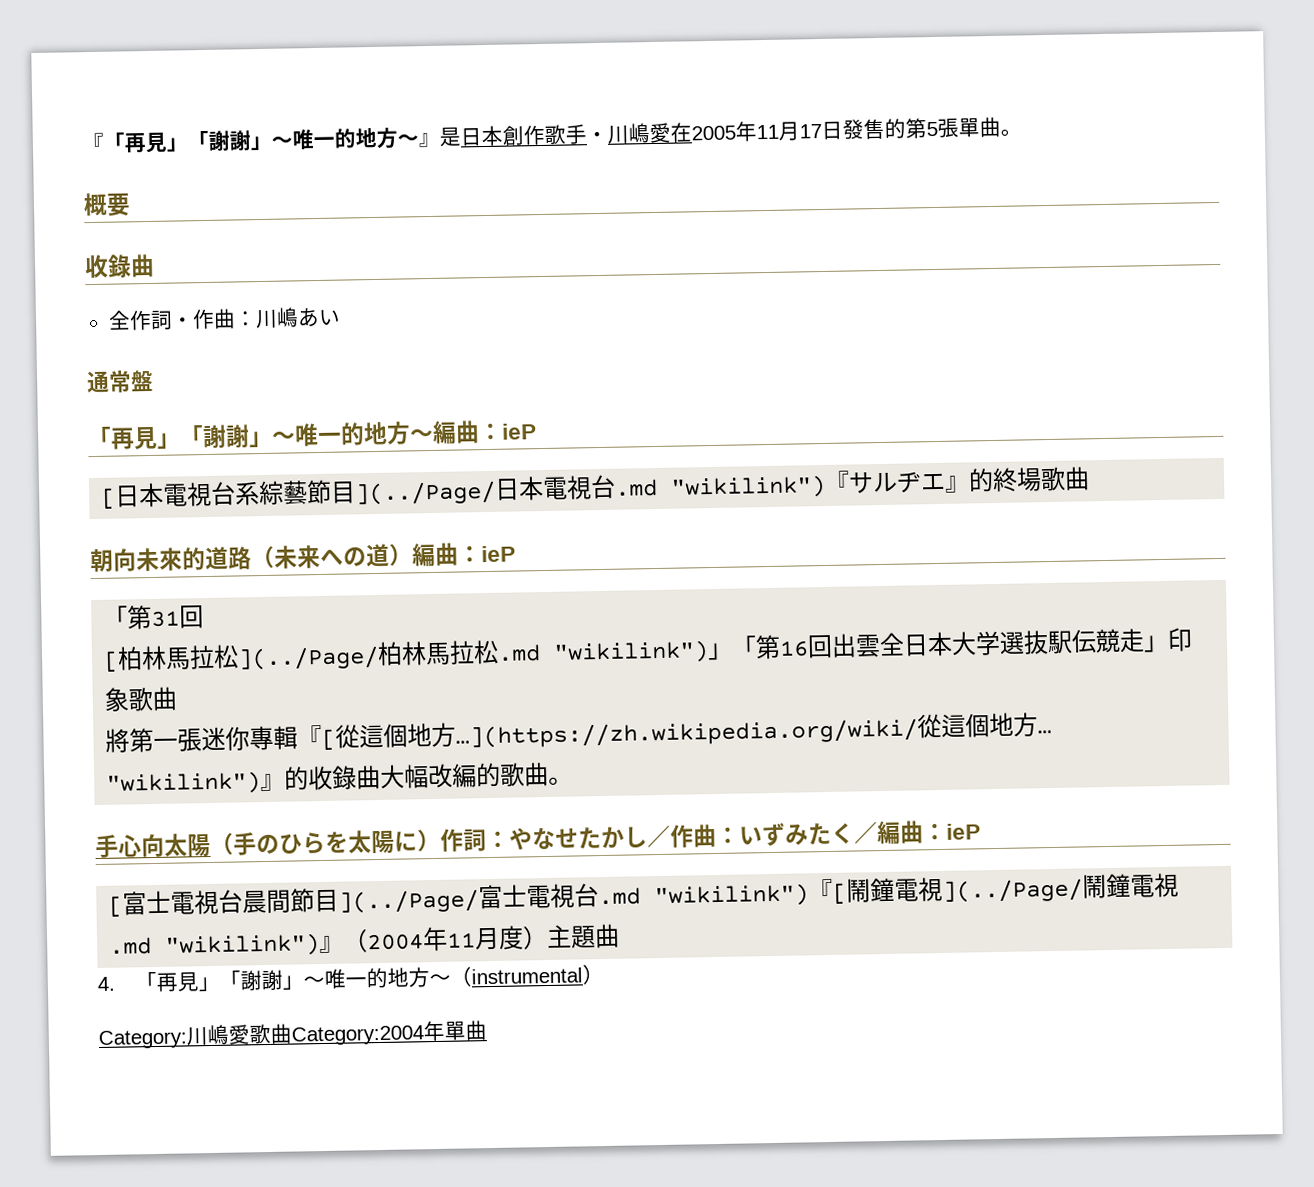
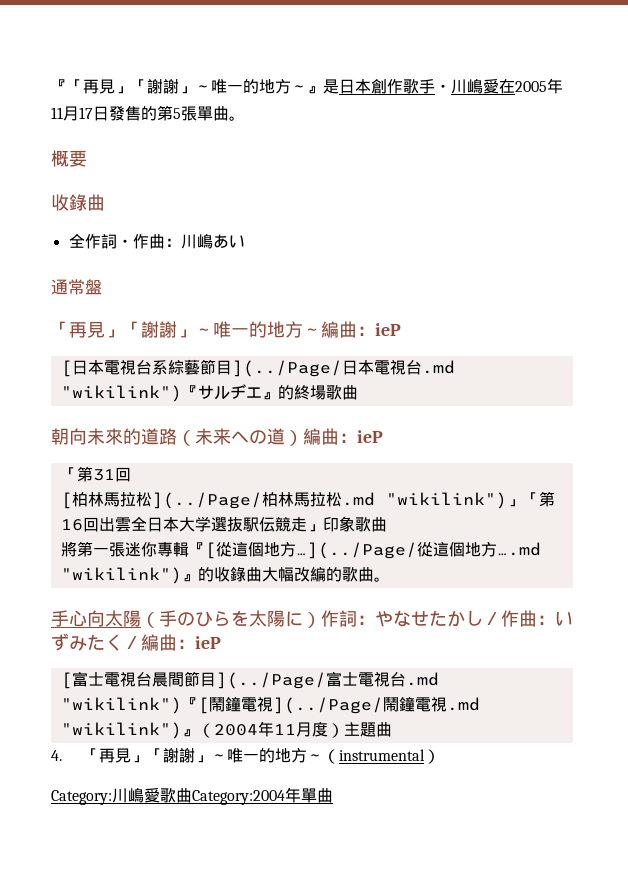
- 將第一張迷你專輯『[從這個地方…](https://zh.wikipedia.org/wiki/從這個地方… "wikilink")』的收錄曲大幅改編的歌曲。
+ 將第一張迷你專輯『[從這個地方…](../Page/從這個地方….md "wikilink")』的收錄曲大幅改編的歌曲。

